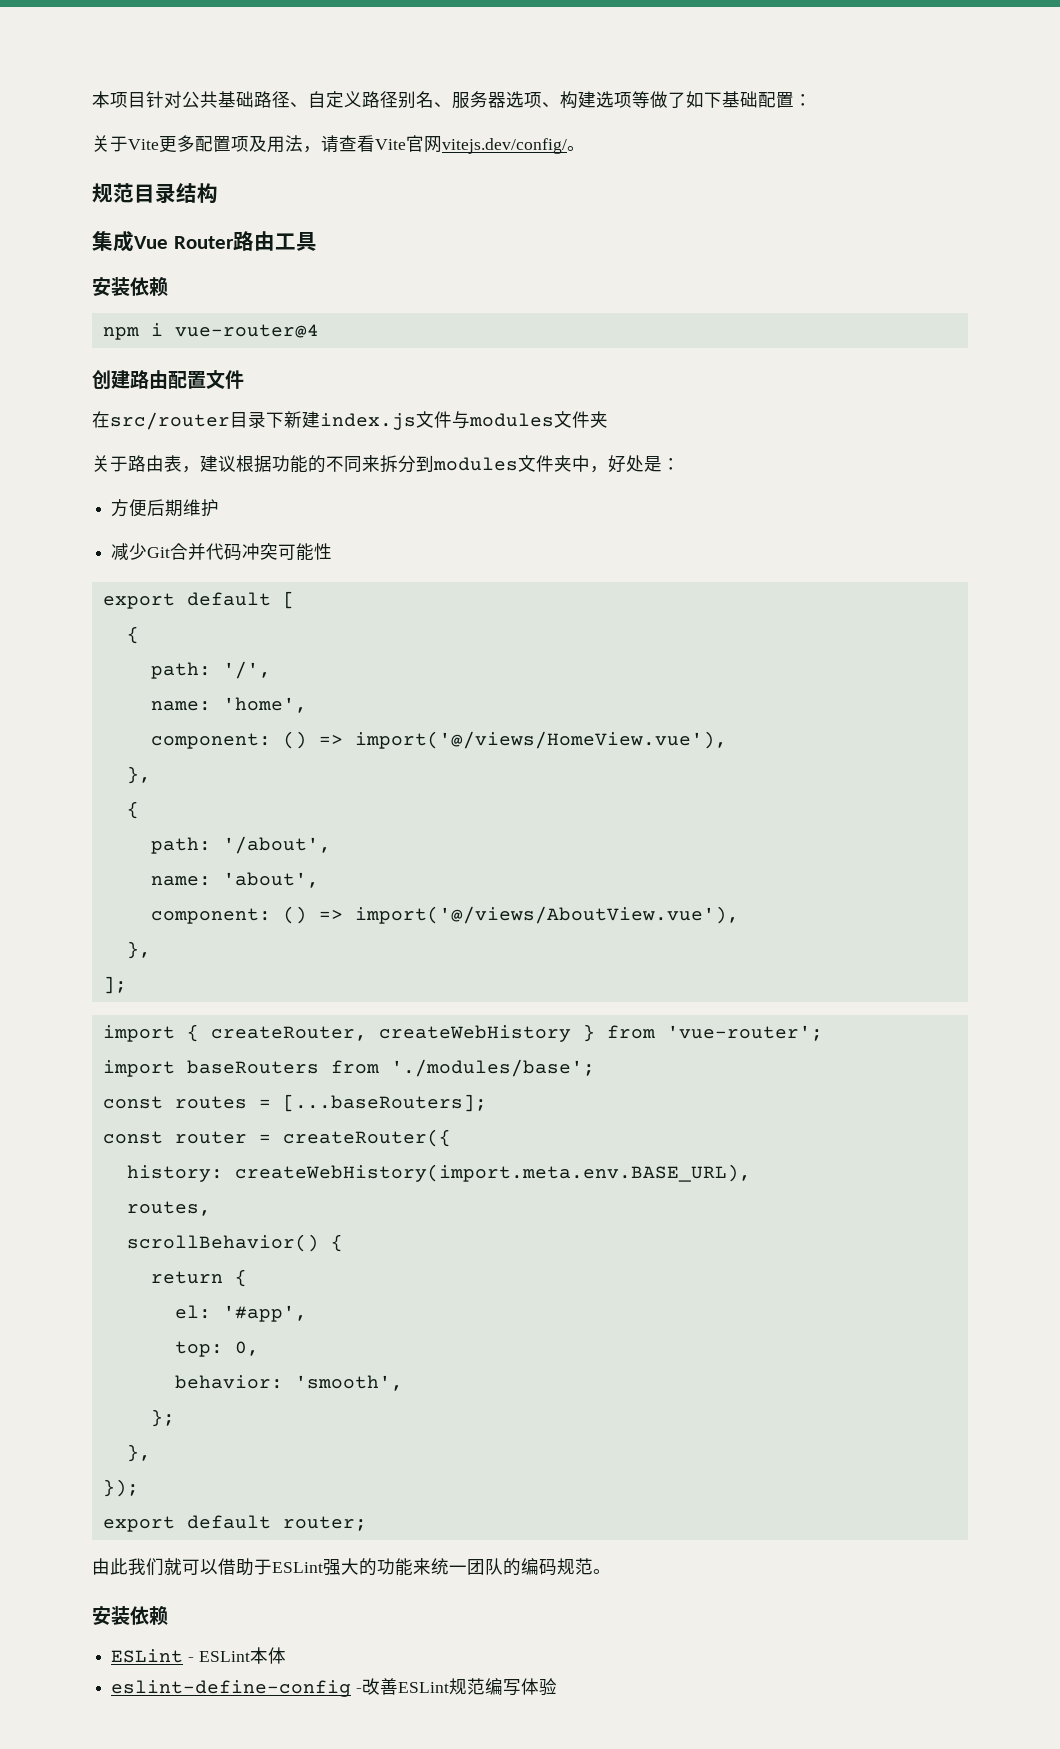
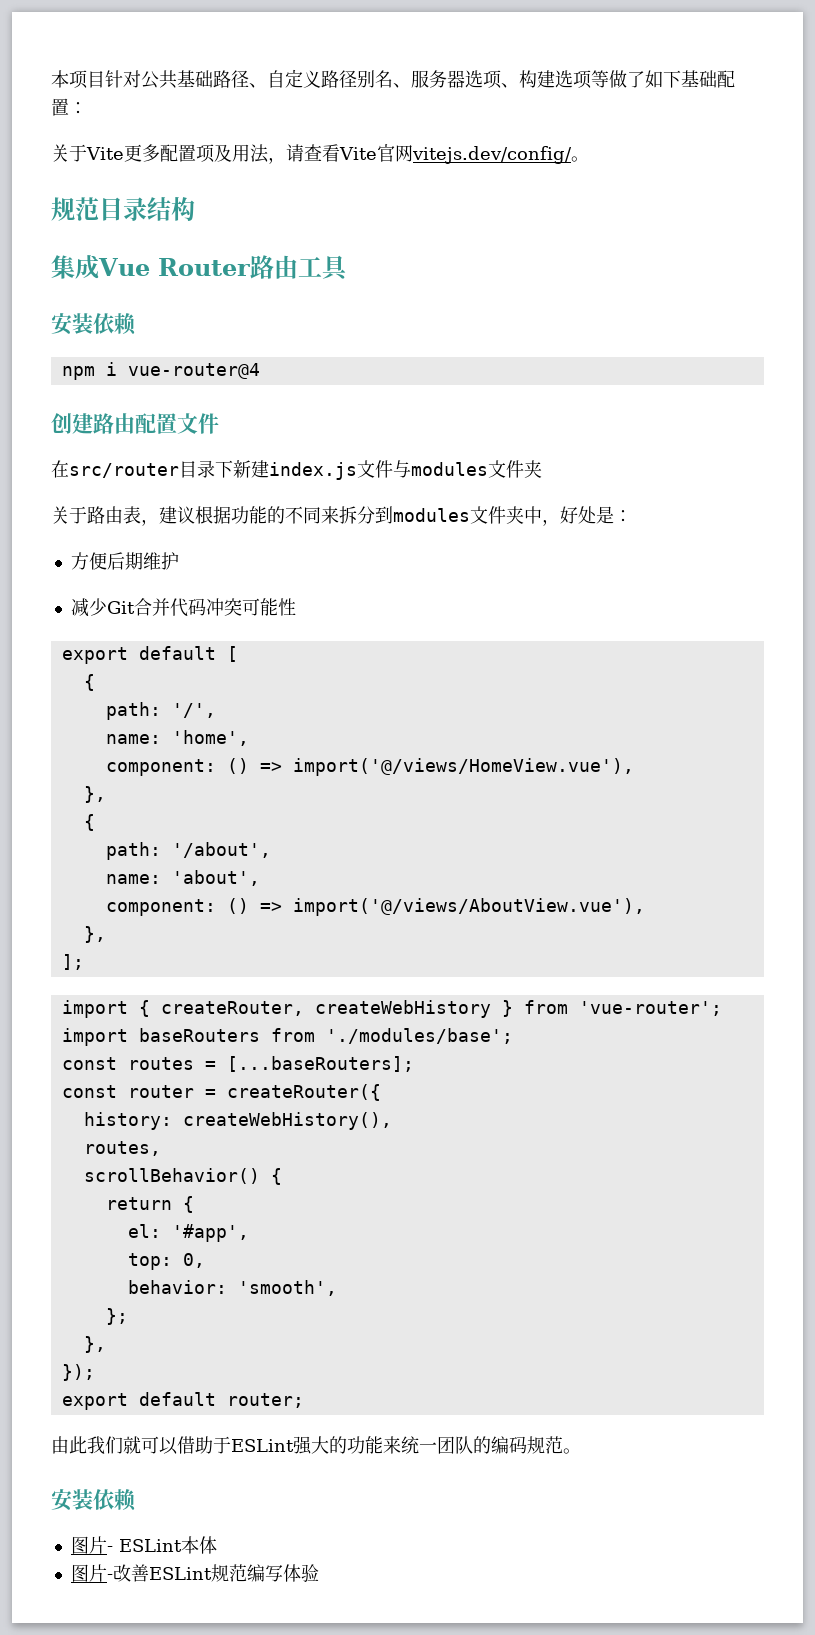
- history: createWebHistory(import.meta.env.BASE_URL),
+ history: createWebHistory(),
- ESLint - ESLint本体
+ 图片- ESLint本体
- eslint-define-config -改善ESLint规范编写体验
+ 图片-改善ESLint规范编写体验

